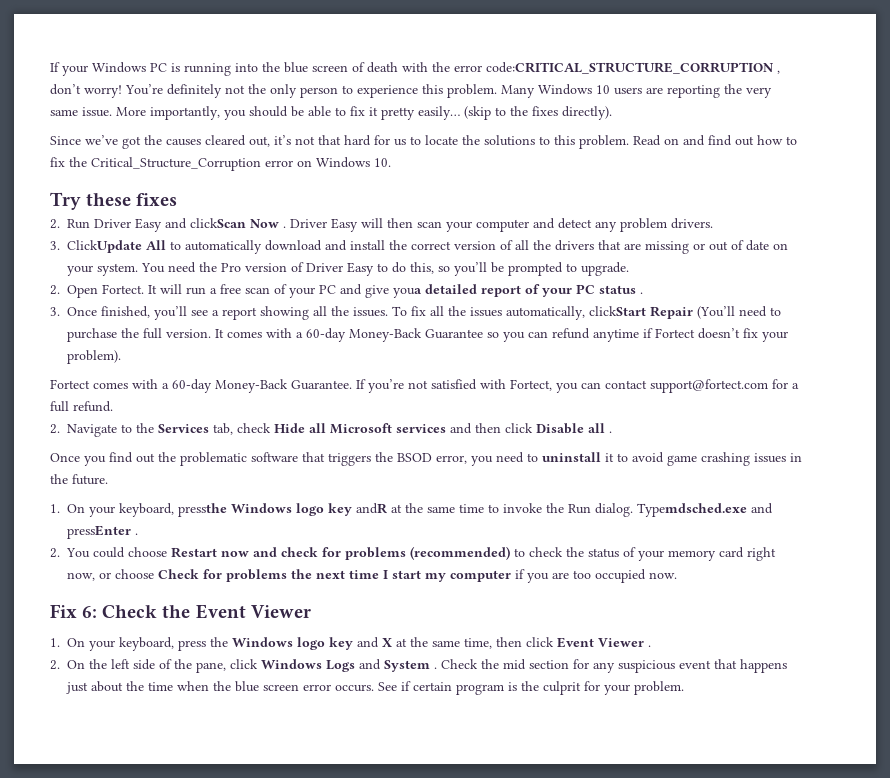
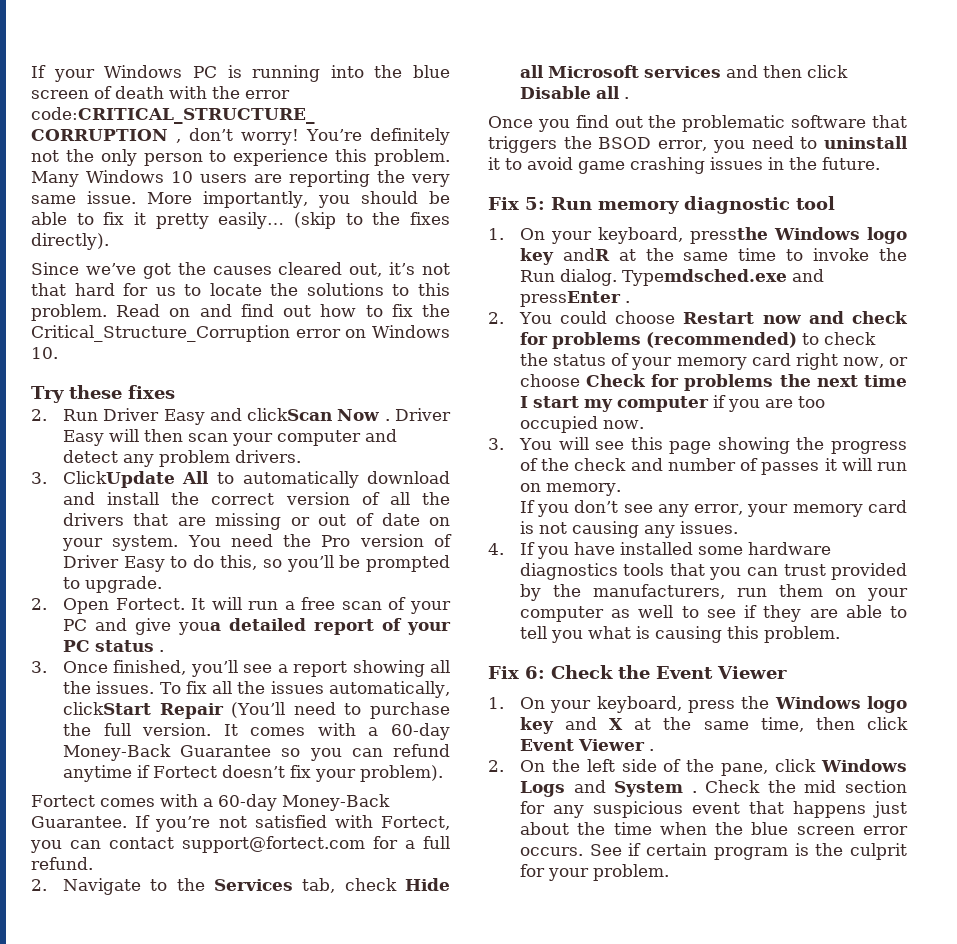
+ Fix 5: Run memory diagnostic tool
+ 3. You will see this page showing the progress of the check and number of passes it will run on memory.
+ If you don’t see any error, your memory card is not causing any issues.
+ 4. If you have installed some hardware diagnostics tools that you can trust provided by the manufacturers, run them on your computer as well to see if they are able to tell you what is causing this problem.

